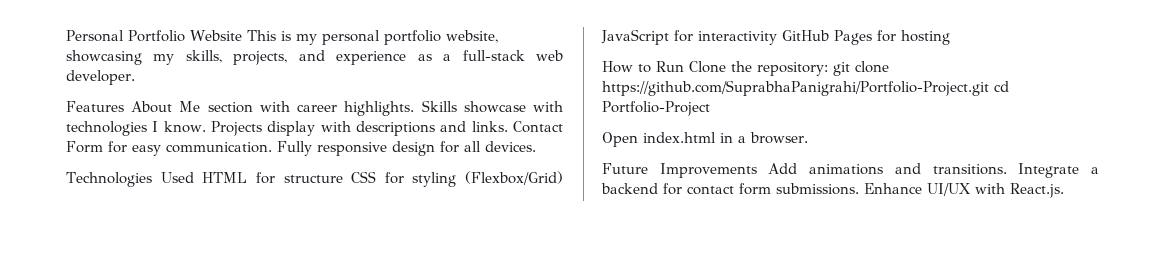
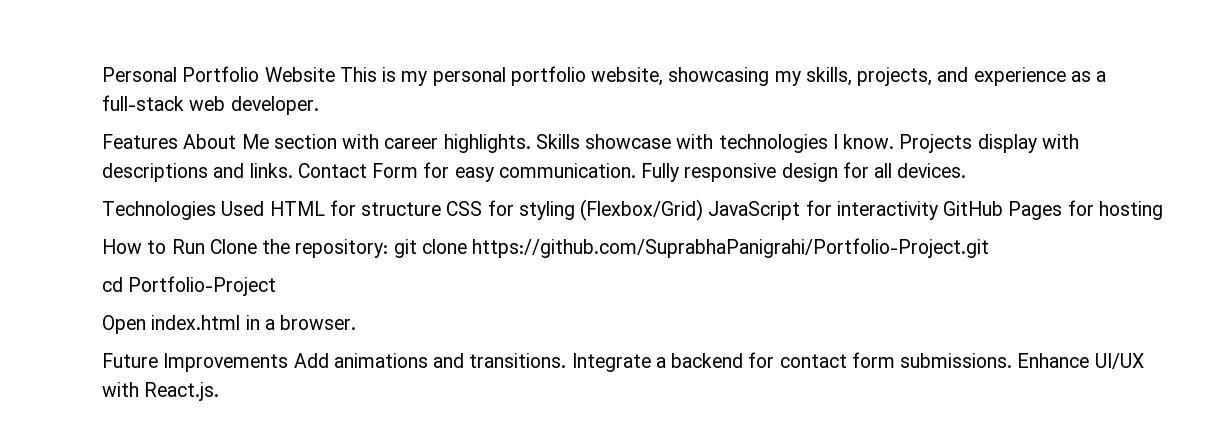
- How to Run Clone the repository: git clone https://github.com/SuprabhaPanigrahi/Portfolio-Project.git cd Portfolio-Project
+ How to Run Clone the repository: git clone https://github.com/SuprabhaPanigrahi/Portfolio-Project.git
+ cd Portfolio-Project

